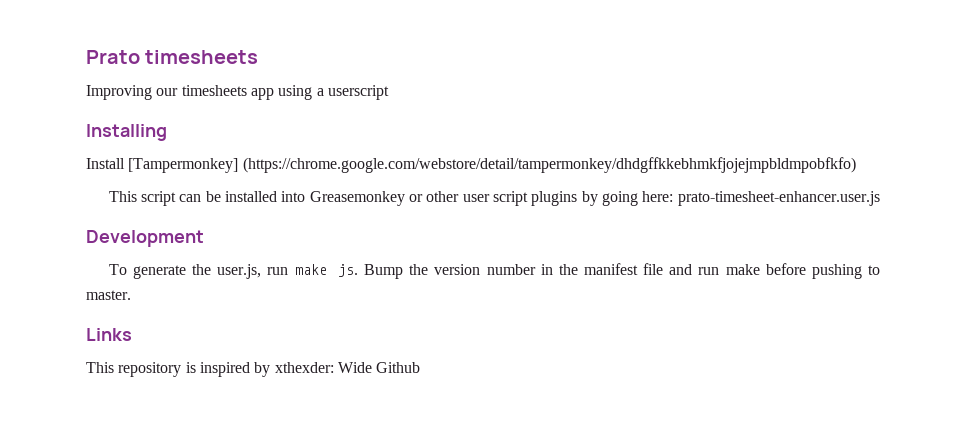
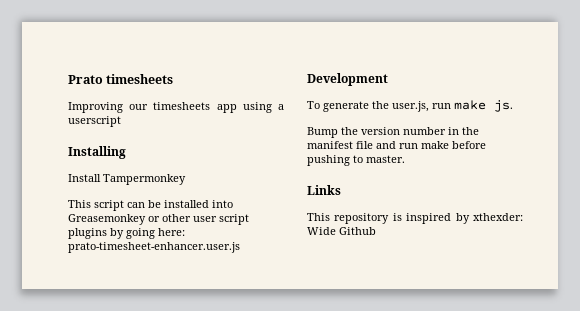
- Install [Tampermonkey] (https://chrome.google.com/webstore/detail/tampermonkey/dhdgffkkebhmkfjojejmpbldmpobfkfo)
+ Install Tampermonkey
- To generate the user.js, run make js. Bump the version number in the manifest file and run make before pushing to master.
+ To generate the user.js, run make js.
+ Bump the version number in the manifest file and run make before pushing to master.

